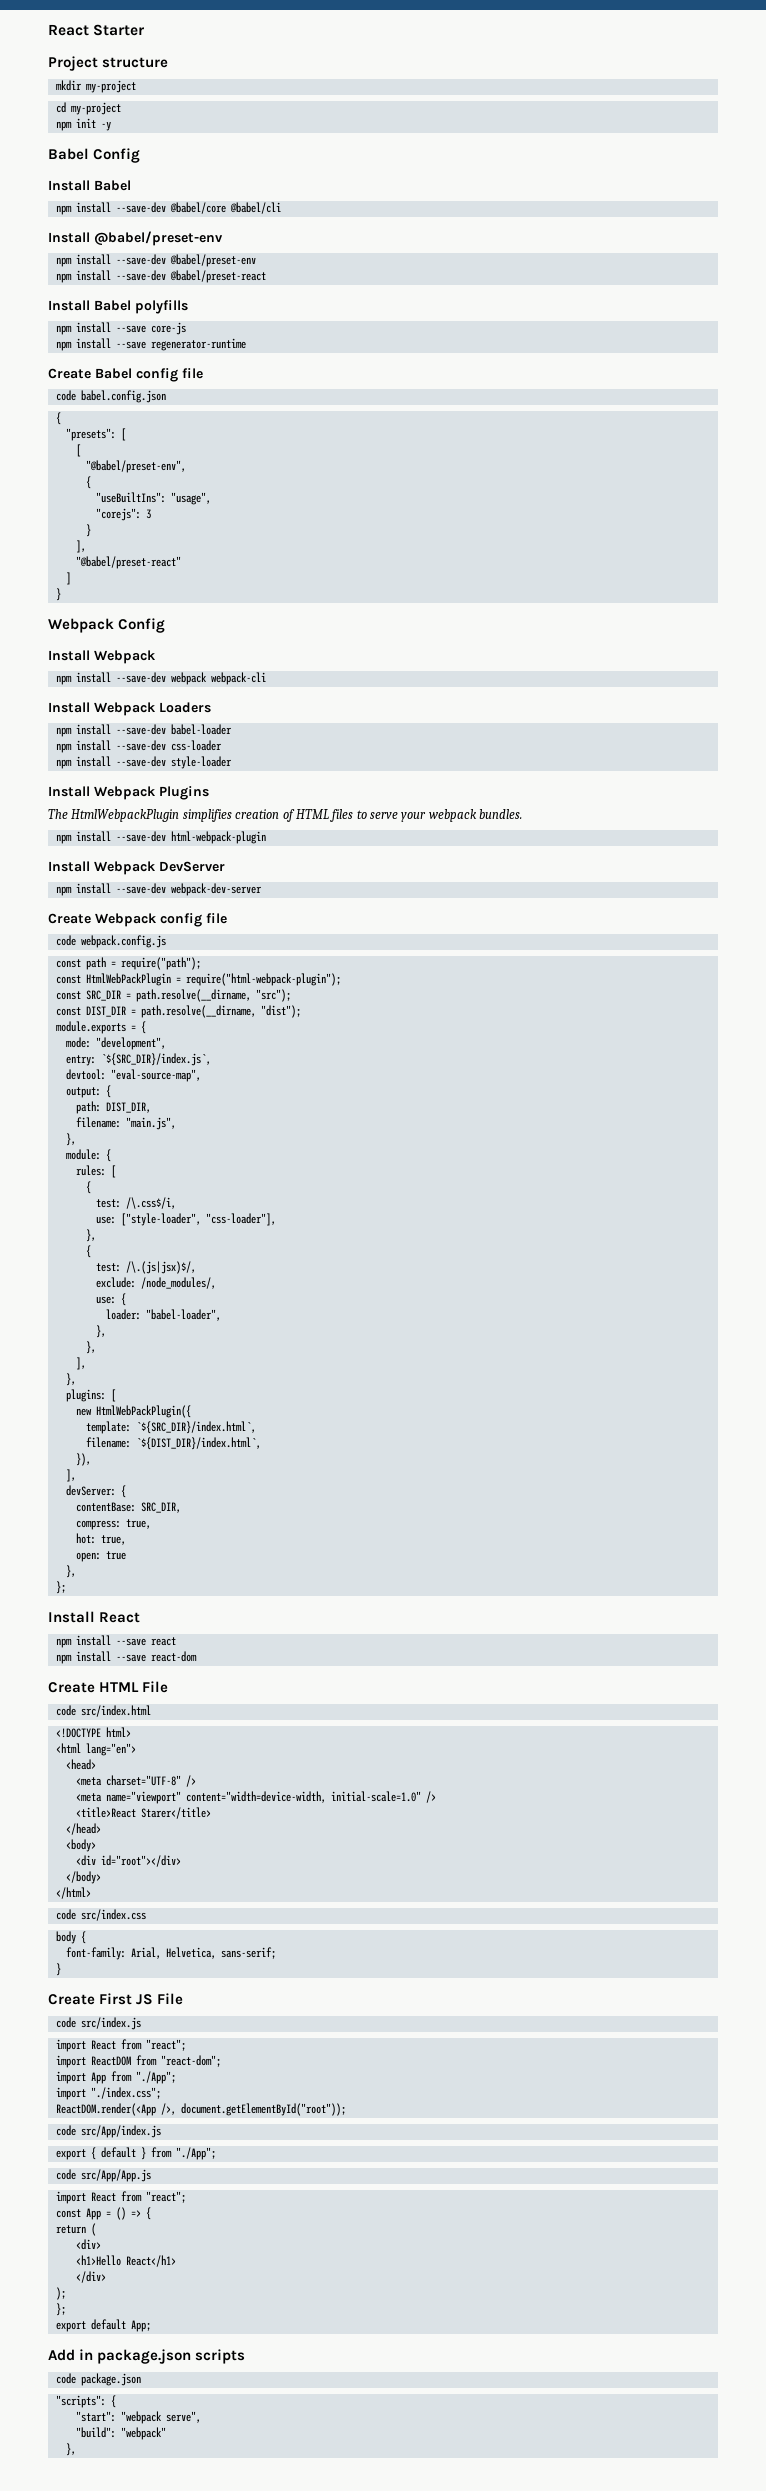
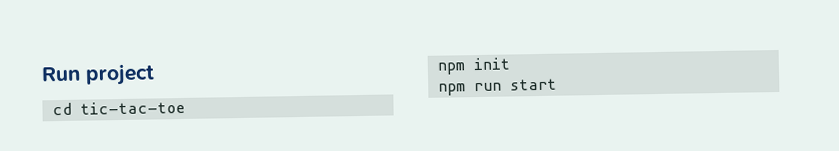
- React Starter
- Project structure
- mkdir my-project
+ Run project
- cd my-project
+ cd tic-tac-toe
- npm init -y
- Babel Config
- Install Babel
- npm install --save-dev @babel/core @babel/cli
- Install @babel/preset-env
- npm install --save-dev @babel/preset-env
- npm install --save-dev @babel/preset-react
- Install Babel polyfills
- npm install --save core-js
- npm install --save regenerator-runtime
- Create Babel config file
- code babel.config.json
- {
- "presets": [
- [
- "@babel/preset-env",
- {
- "useBuiltIns": "usage",
- "corejs": 3
- }
- ],
- "@babel/preset-react"
- ]
- }
- Webpack Config
- Install Webpack
- npm install --save-dev webpack webpack-cli
- Install Webpack Loaders
- npm install --save-dev babel-loader
- npm install --save-dev css-loader
- npm install --save-dev style-loader
- Install Webpack Plugins
- The HtmlWebpackPlugin simplifies creation of HTML files to serve your webpack bundles.
- npm install --save-dev html-webpack-plugin
- Install Webpack DevServer
- npm install --save-dev webpack-dev-server
- Create Webpack config file
- code webpack.config.js
- const path = require("path");
- const HtmlWebPackPlugin = require("html-webpack-plugin");
- const SRC_DIR = path.resolve(__dirname, "src");
- const DIST_DIR = path.resolve(__dirname, "dist");
- module.exports = {
- mode: "development",
- entry: `${SRC_DIR}/index.js`,
- devtool: "eval-source-map",
- output: {
- path: DIST_DIR,
- filename: "main.js",
- },
- module: {
- rules: [
- {
- test: /\.css$/i,
- use: ["style-loader", "css-loader"],
- },
- {
- test: /\.(js|jsx)$/,
- exclude: /node_modules/,
- use: {
- loader: "babel-loader",
- },
- },
- ],
- },
- plugins: [
- new HtmlWebPackPlugin({
- template: `${SRC_DIR}/index.html`,
- filename: `${DIST_DIR}/index.html`,
- }),
- ],
- devServer: {
- contentBase: SRC_DIR,
- compress: true,
- hot: true,
- open: true
- },
- };
- Install React
- npm install --save react
- npm install --save react-dom
- Create HTML File
- code src/index.html
- <!DOCTYPE html>
- <html lang="en">
- <head>
- <meta charset="UTF-8" />
- <meta name="viewport" content="width=device-width, initial-scale=1.0" />
- <title>React Starer</title>
- </head>
- <body>
- <div id="root"></div>
- </body>
- </html>
- code src/index.css
- body {
- font-family: Arial, Helvetica, sans-serif;
- }
- Create First JS File
- code src/index.js
- import React from "react";
- import ReactDOM from "react-dom";
- import App from "./App";
- import "./index.css";
- ReactDOM.render(<App />, document.getElementById("root"));
- code src/App/index.js
- export { default } from "./App";
- code src/App/App.js
- import React from "react";
- const App = () => {
- return (
- <div>
- <h1>Hello React</h1>
- </div>
- );
- };
- export default App;
- Add in package.json scripts
- code package.json
- "scripts": {
- "start": "webpack serve",
- "build": "webpack"
- },
+ npm init
+ npm run start

